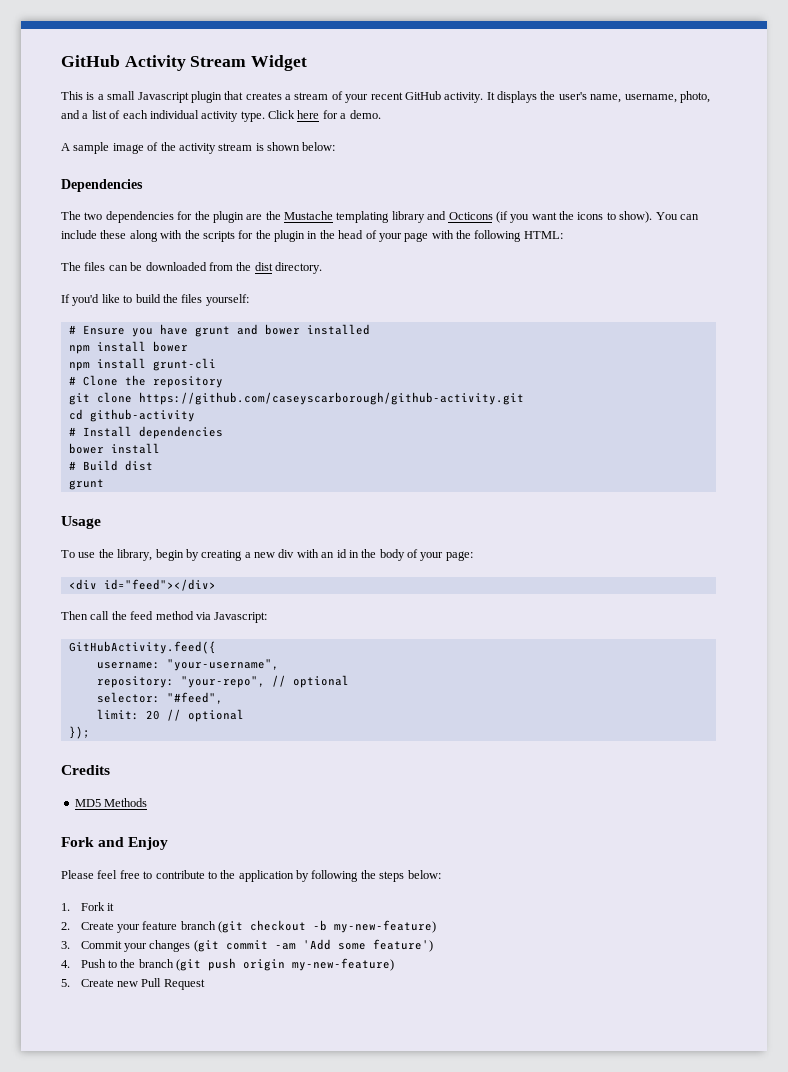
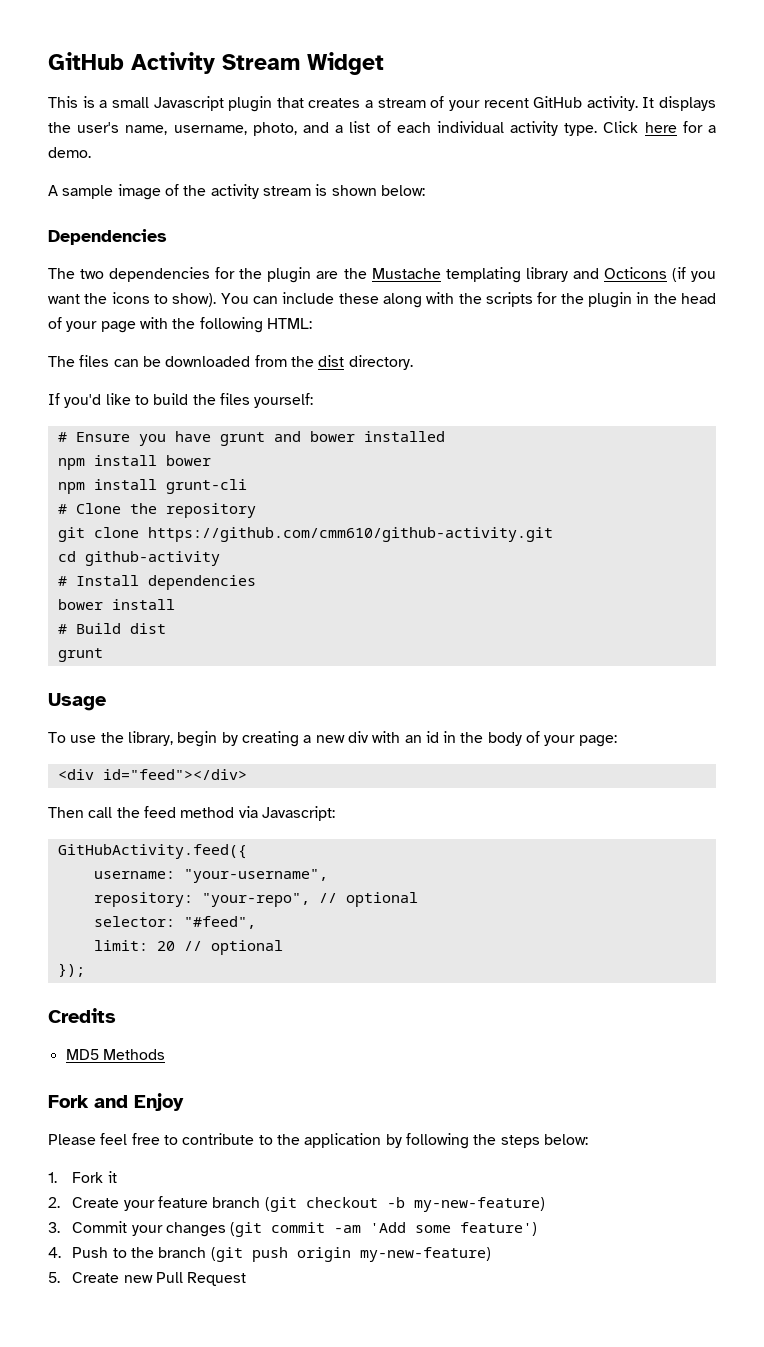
- git clone https://github.com/caseyscarborough/github-activity.git
+ git clone https://github.com/cmm610/github-activity.git

